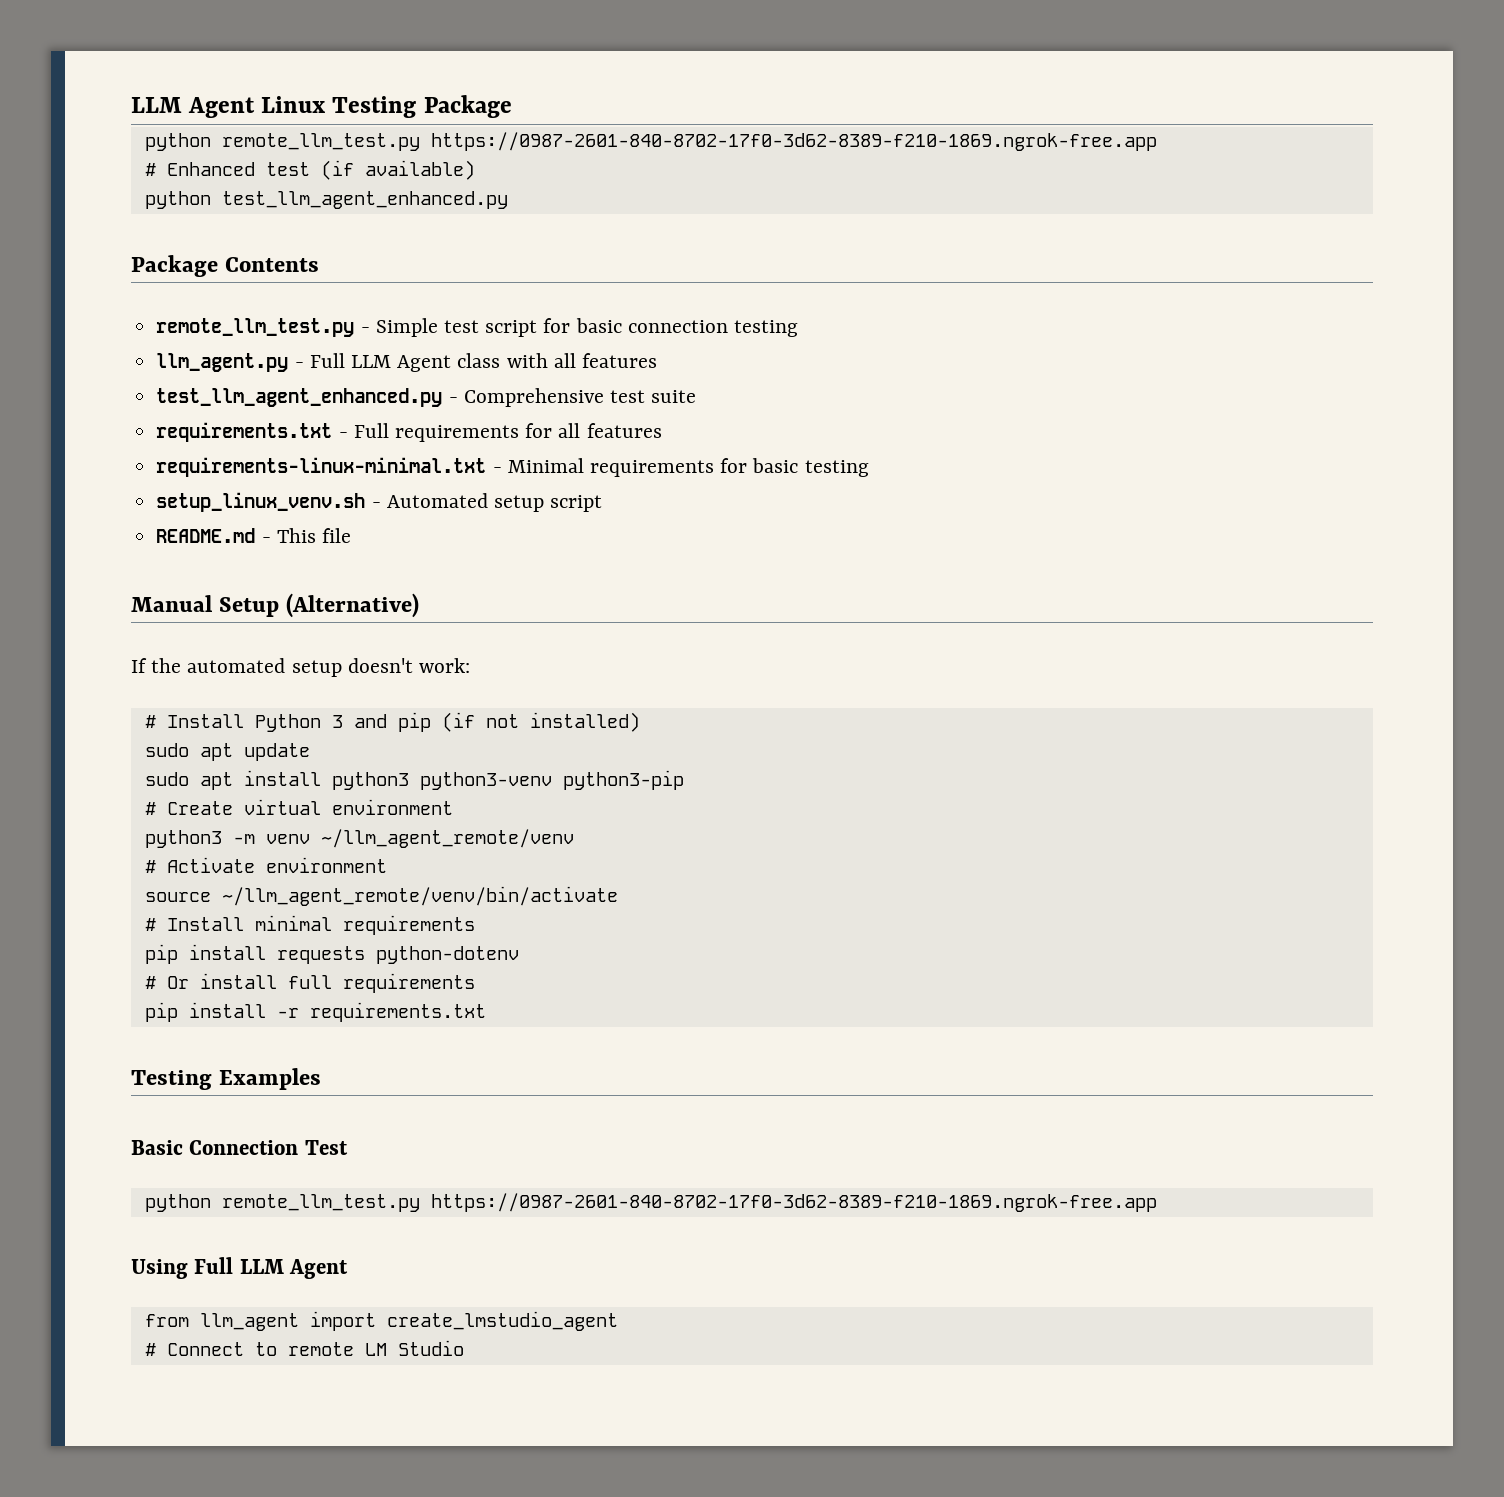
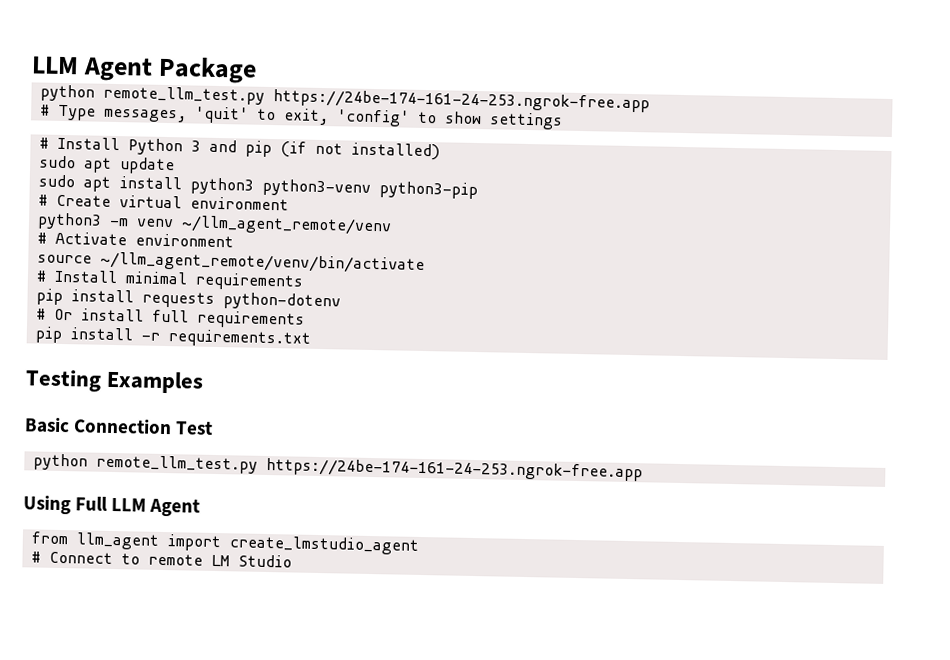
- LLM Agent Linux Testing Package
- python remote_llm_test.py https://0987-2601-840-8702-17f0-3d62-8389-f210-1869.ngrok-free.app
- # Enhanced test (if available)
- python test_llm_agent_enhanced.py
- Package Contents
- remote_llm_test.py - Simple test script for basic connection testing
- llm_agent.py - Full LLM Agent class with all features
- test_llm_agent_enhanced.py - Comprehensive test suite
- requirements.txt - Full requirements for all features
- requirements-linux-minimal.txt - Minimal requirements for basic testing
- setup_linux_venv.sh - Automated setup script
- README.md - This file
- Manual Setup (Alternative)
- If the automated setup doesn't work:
+ LLM Agent Package
+ python remote_llm_test.py https://24be-174-161-24-253.ngrok-free.app
+ # Type messages, 'quit' to exit, 'config' to show settings
  Basic Connection Test
- python remote_llm_test.py https://0987-2601-840-8702-17f0-3d62-8389-f210-1869.ngrok-free.app
+ python remote_llm_test.py https://24be-174-161-24-253.ngrok-free.app

